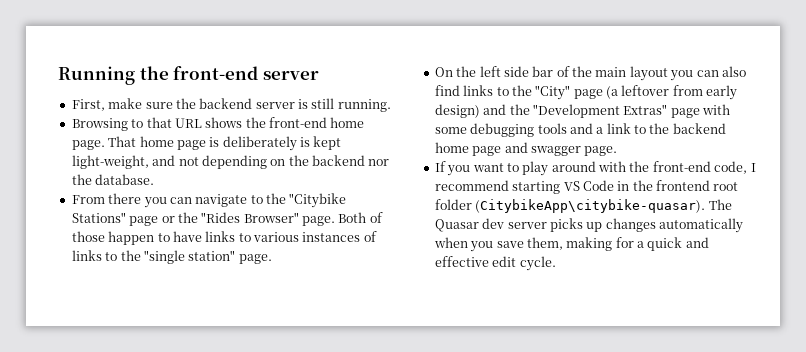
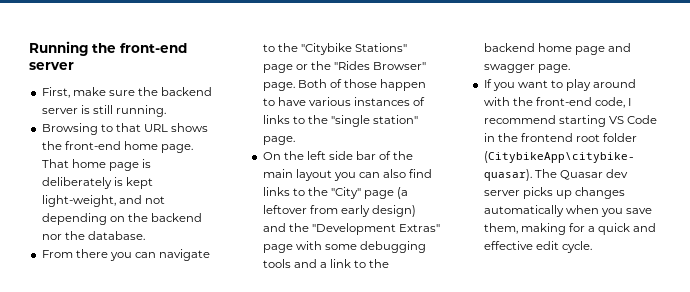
- Both of those happen to have links to various instances of links to the "single station" page.
+ Both of those happen to have various instances of links to the "single station" page.

